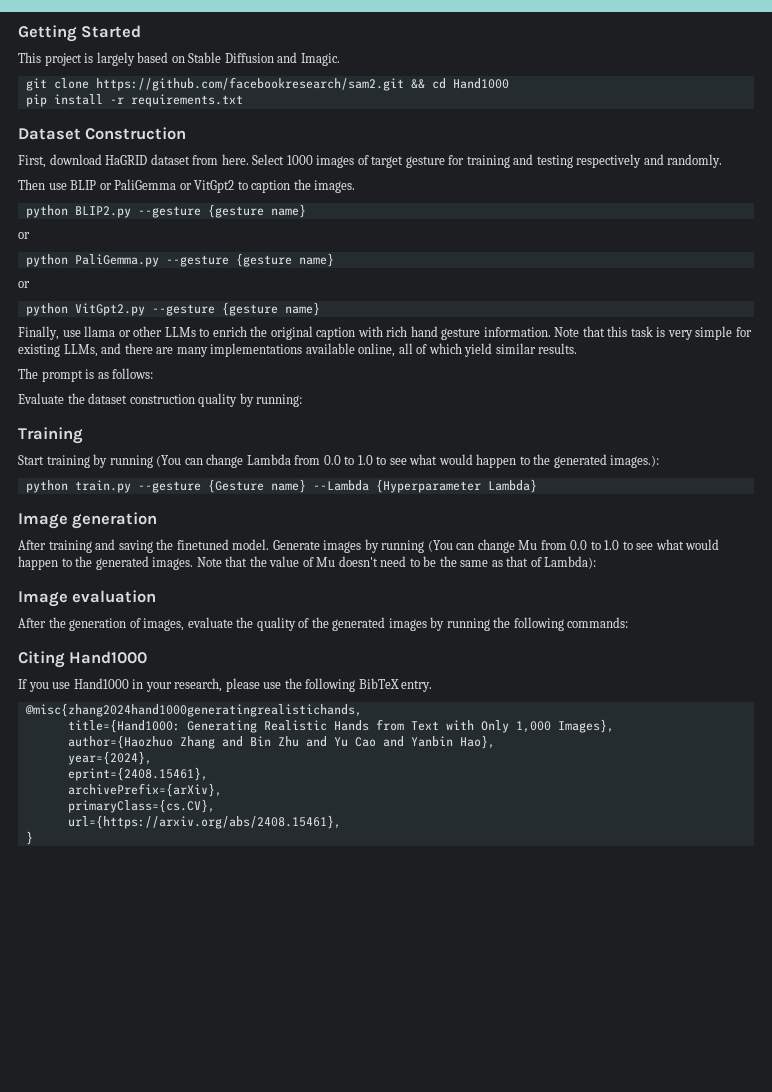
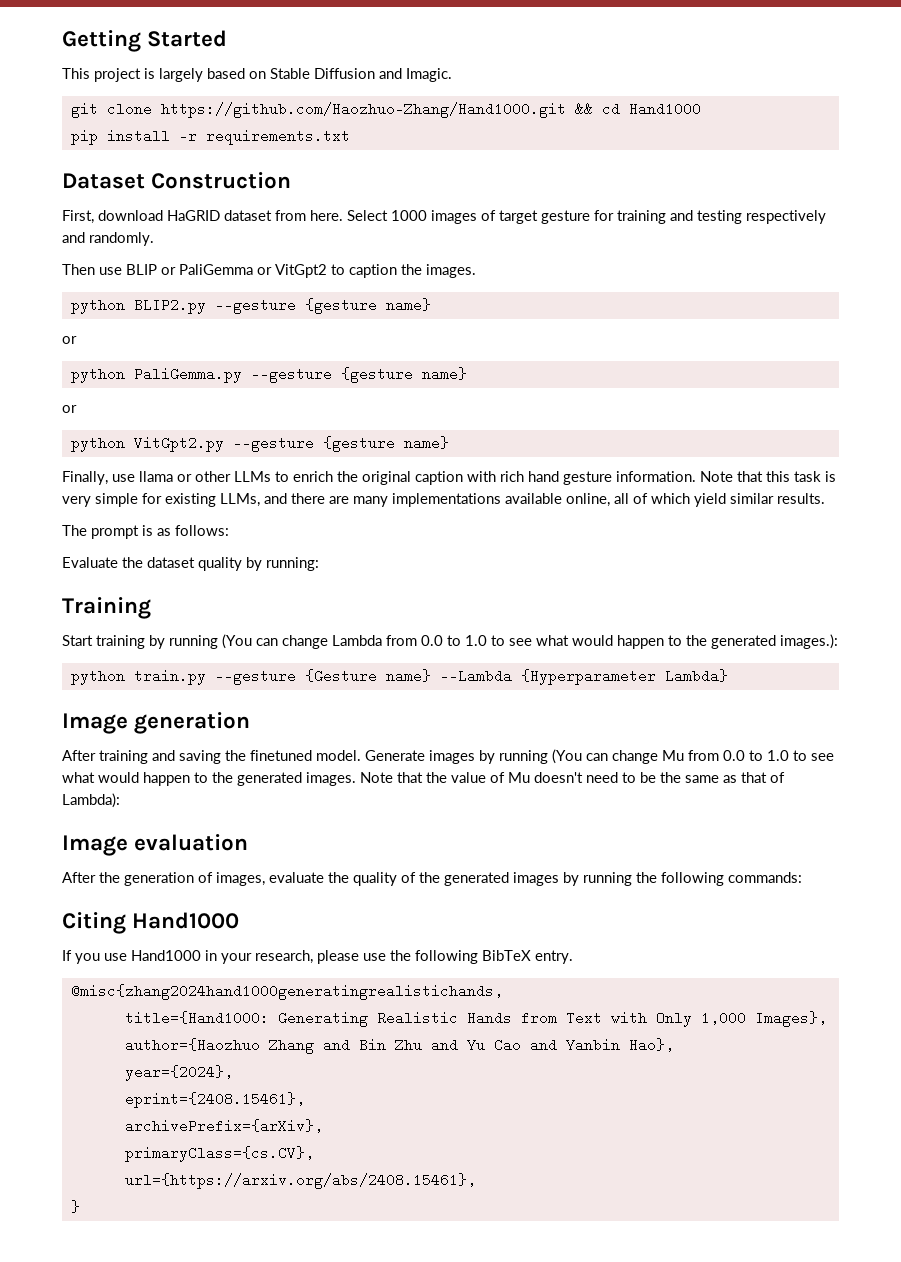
- git clone https://github.com/facebookresearch/sam2.git && cd Hand1000
+ git clone https://github.com/Haozhuo-Zhang/Hand1000.git && cd Hand1000
- Evaluate the dataset construction quality by running:
+ Evaluate the dataset quality by running:

